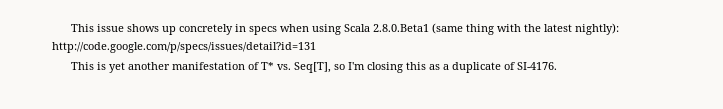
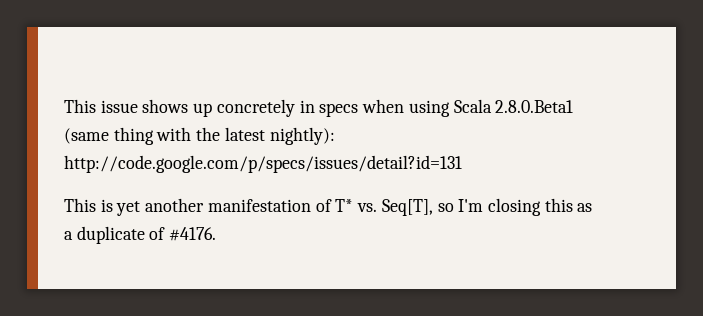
- This is yet another manifestation of T* vs. Seq[T], so I'm closing this as a duplicate of SI-4176.
+ This is yet another manifestation of T* vs. Seq[T], so I'm closing this as a duplicate of #4176.

